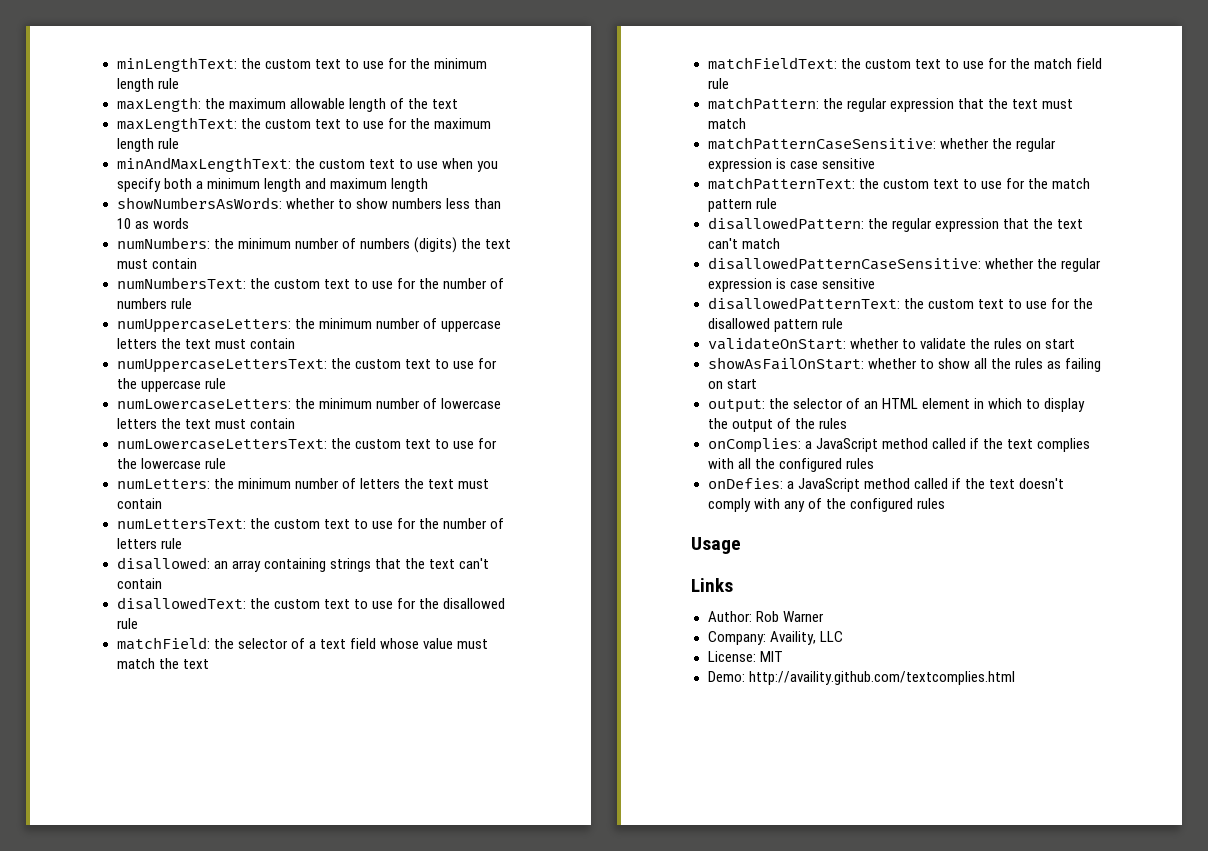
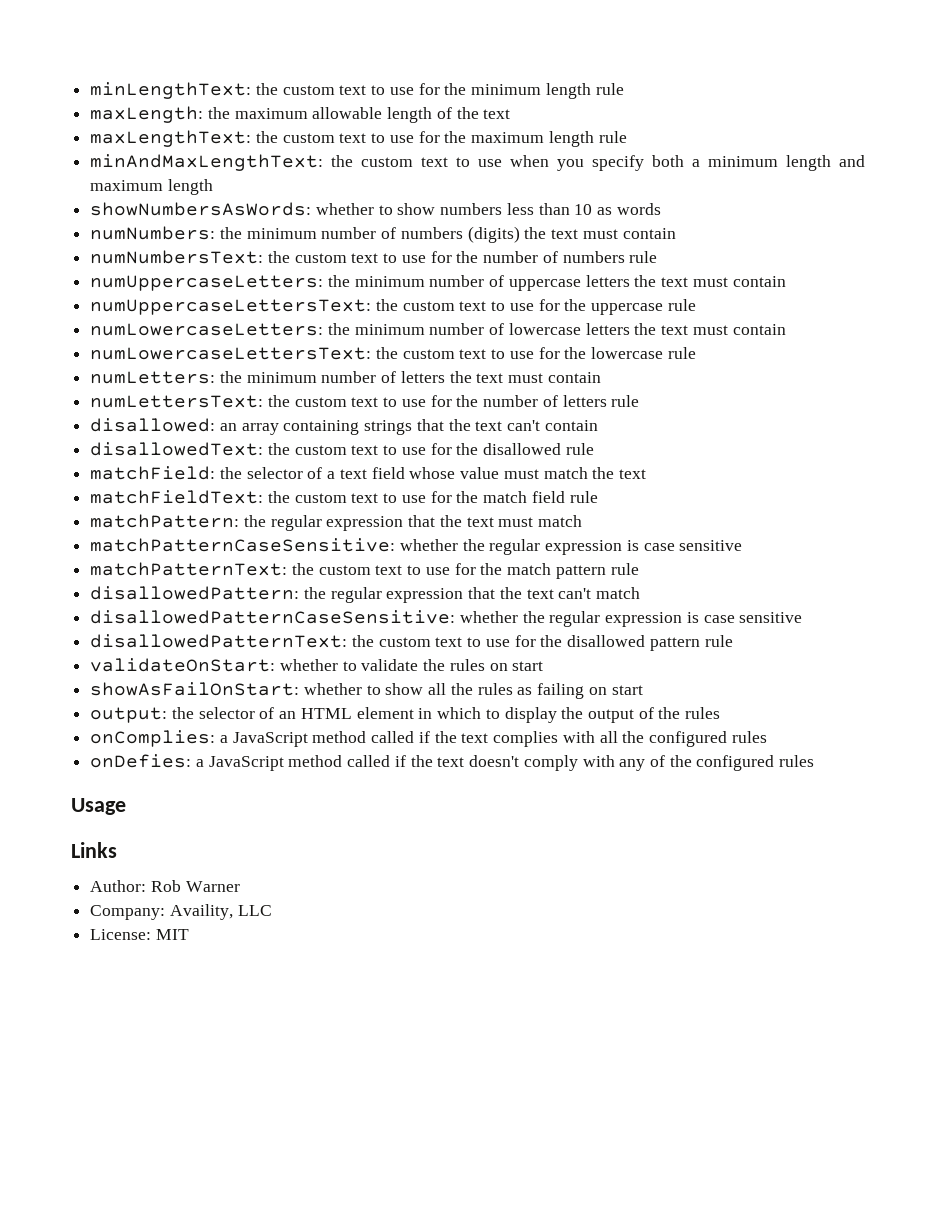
- Demo: http://availity.github.com/textcomplies.html

